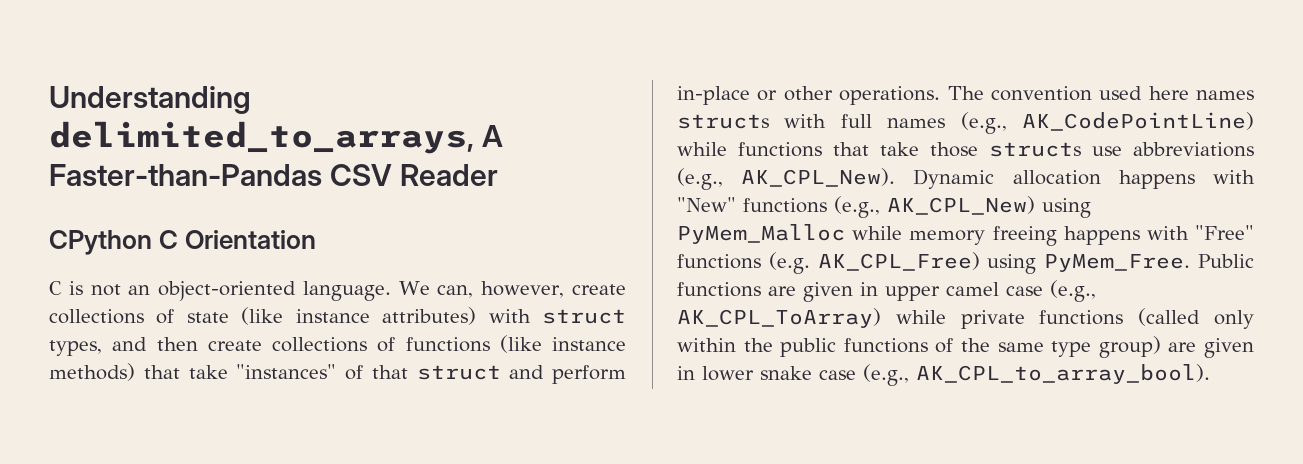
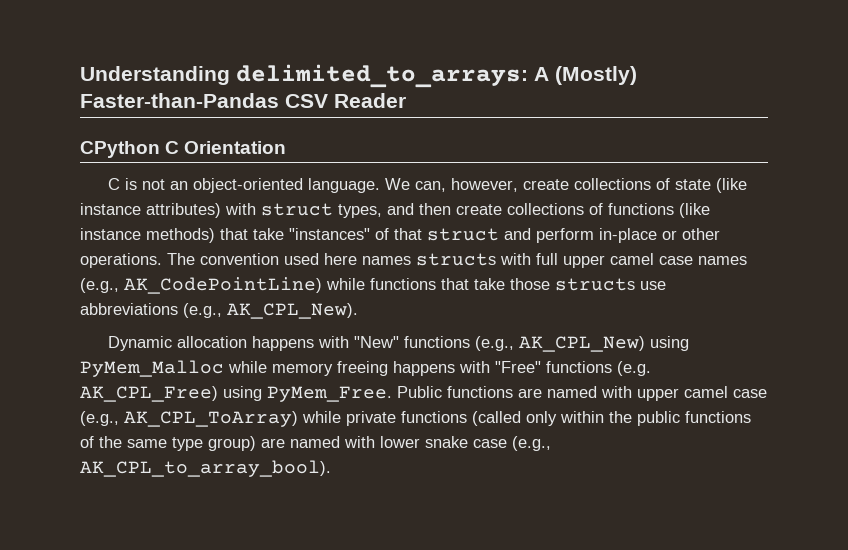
- Understanding delimited_to_arrays, A Faster-than-Pandas CSV Reader
+ Understanding delimited_to_arrays: A (Mostly) Faster-than-Pandas CSV Reader
- The convention used here names structs with full names (e.g., AK_CodePointLine) while functions that take those structs use abbreviations (e.g., AK_CPL_New). Dynamic allocation happens with "New" functions (e.g., AK_CPL_New) using PyMem_Malloc while memory freeing happens with "Free" functions (e.g. AK_CPL_Free) using PyMem_Free.
+ The convention used here names structs with full upper camel case names (e.g., AK_CodePointLine) while functions that take those structs use abbreviations (e.g., AK_CPL_New).
+ Dynamic allocation happens with "New" functions (e.g., AK_CPL_New) using PyMem_Malloc while memory freeing happens with "Free" functions (e.g. AK_CPL_Free) using PyMem_Free.
- Public functions are given in upper camel case (e.g., AK_CPL_ToArray) while private functions (called only within the public functions of the same type group) are given in lower snake case (e.g., AK_CPL_to_array_bool).
+ Public functions are named with upper camel case (e.g., AK_CPL_ToArray) while private functions (called only within the public functions of the same type group) are named with lower snake case (e.g., AK_CPL_to_array_bool).

